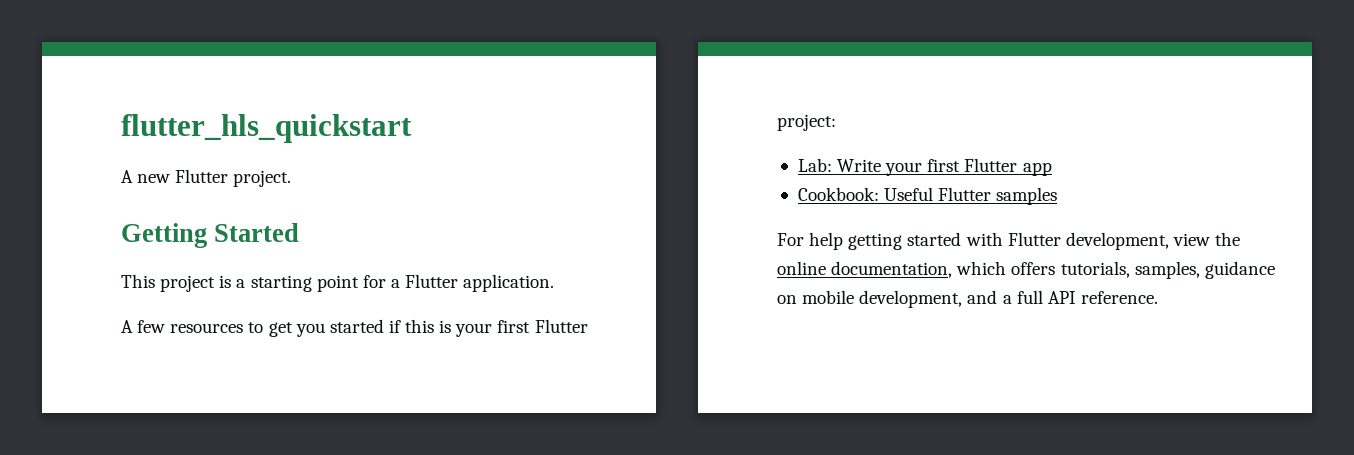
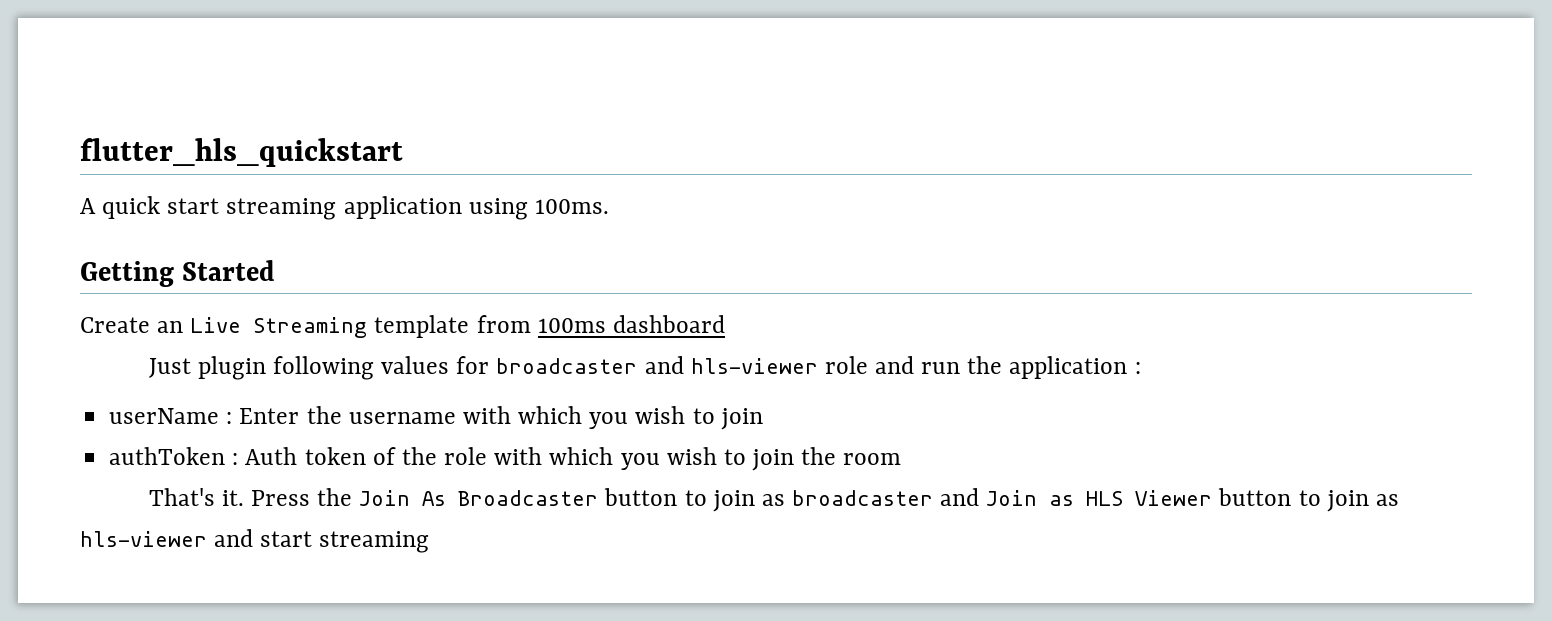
- A new Flutter project.
+ A quick start streaming application using 100ms.
  Getting Started
- This project is a starting point for a Flutter application.
- A few resources to get you started if this is your first Flutter project:
- Lab: Write your first Flutter app
- Cookbook: Useful Flutter samples
- For help getting started with Flutter development, view the online documentation, which offers tutorials, samples, guidance on mobile development, and a full API reference.
+ Create an Live Streaming template from 100ms dashboard
+ Just plugin following values for broadcaster and hls-viewer role and run the application :
+ userName : Enter the username with which you wish to join
+ authToken : Auth token of the role with which you wish to join the room
+ That's it. Press the Join As Broadcaster button to join as broadcaster and Join as HLS Viewer button to join as hls-viewer and start streaming

